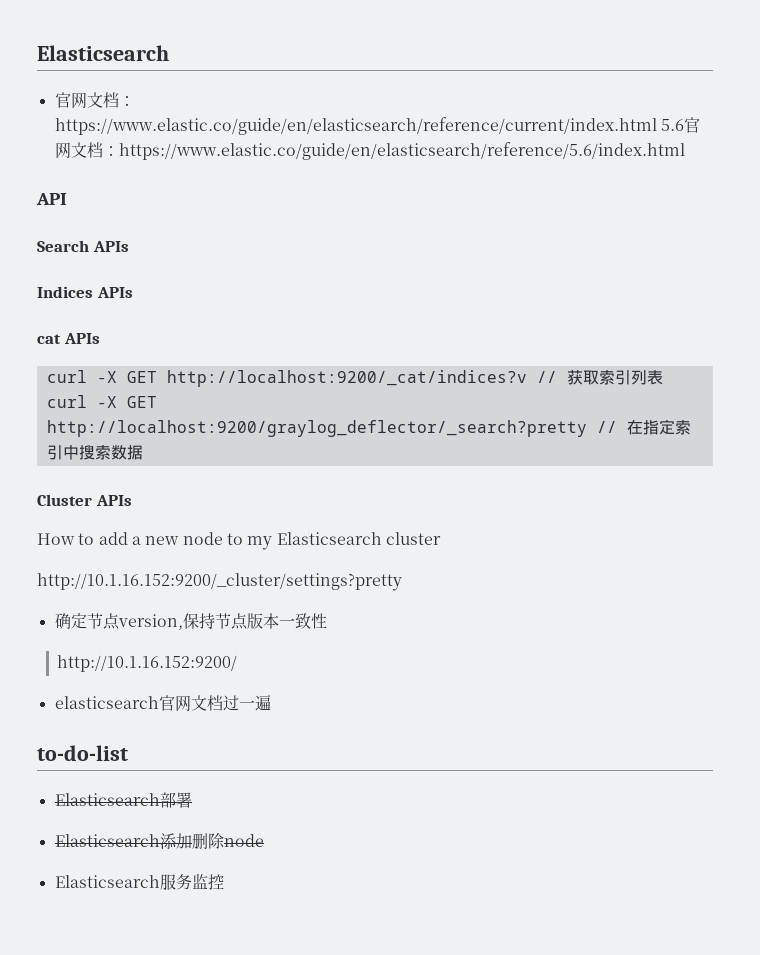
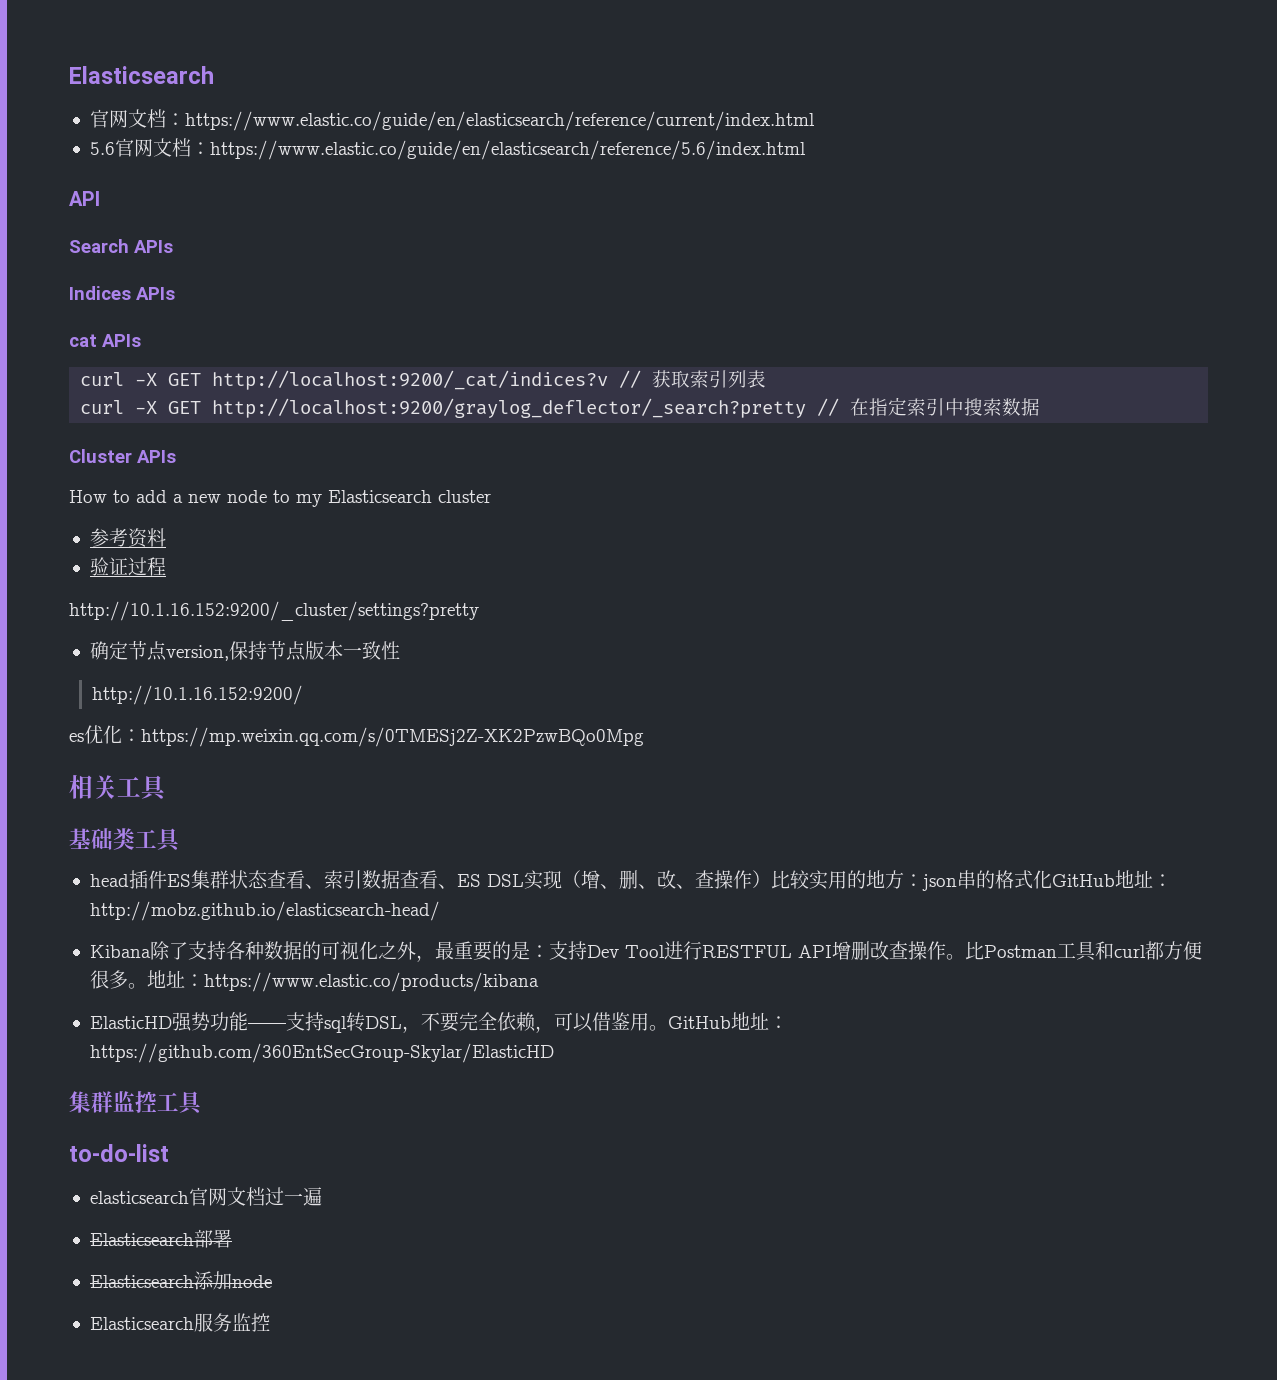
- 官网文档：https://www.elastic.co/guide/en/elasticsearch/reference/current/index.html 5.6官网文档：https://www.elastic.co/guide/en/elasticsearch/reference/5.6/index.html
+ 官网文档：https://www.elastic.co/guide/en/elasticsearch/reference/current/index.html
+ 5.6官网文档：https://www.elastic.co/guide/en/elasticsearch/reference/5.6/index.html
+ 参考资料
+ 验证过程
+ es优化：https://mp.weixin.qq.com/s/0TMESj2Z-XK2PzwBQo0Mpg
+ 相关工具
+ 基础类工具
+ head插件ES集群状态查看、索引数据查看、ES DSL实现（增、删、改、查操作）比较实用的地方：json串的格式化GitHub地址：http://mobz.github.io/elasticsearch-head/
+ Kibana除了支持各种数据的可视化之外，最重要的是：支持Dev Tool进行RESTFUL API增删改查操作。比Postman工具和curl都方便很多。地址：https://www.elastic.co/products/kibana
+ ElasticHD强势功能——支持sql转DSL，不要完全依赖，可以借鉴用。GitHub地址：https://github.com/360EntSecGroup-Skylar/ElasticHD
+ 集群监控工具
+ to-do-list
- to-do-list
- Elasticsearch添加删除node
+ Elasticsearch添加node

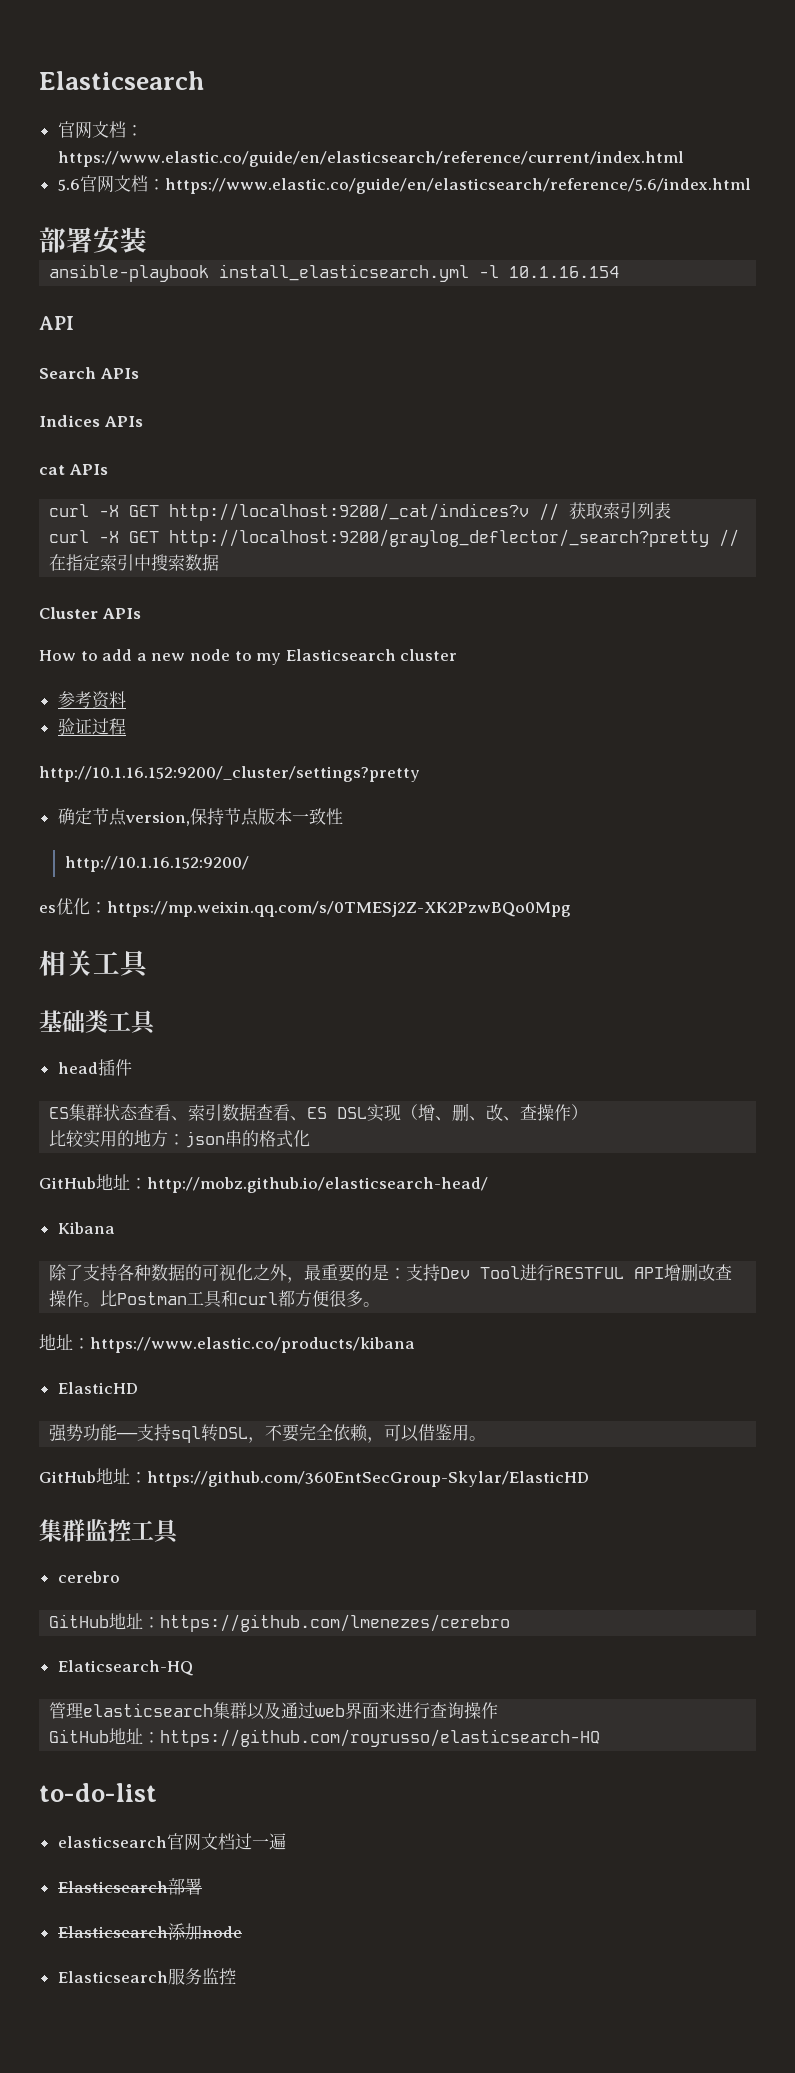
+ 部署安装
+ ansible-playbook install_elasticsearch.yml -l 10.1.16.154
- head插件ES集群状态查看、索引数据查看、ES DSL实现（增、删、改、查操作）比较实用的地方：json串的格式化GitHub地址：http://mobz.github.io/elasticsearch-head/
+ head插件
+ ES集群状态查看、索引数据查看、ES DSL实现（增、删、改、查操作）
+ 比较实用的地方：json串的格式化
+ GitHub地址：http://mobz.github.io/elasticsearch-head/
- Kibana除了支持各种数据的可视化之外，最重要的是：支持Dev Tool进行RESTFUL API增删改查操作。
+ Kibana
+ 除了支持各种数据的可视化之外，最重要的是：支持Dev Tool进行RESTFUL API增删改查操作。
- 比Postman工具和curl都方便很多。地址：https://www.elastic.co/products/kibana
+ 比Postman工具和curl都方便很多。
+ 地址：https://www.elastic.co/products/kibana
- ElasticHD强势功能——支持sql转DSL，不要完全依赖，可以借鉴用。GitHub地址：https://github.com/360EntSecGroup-Skylar/ElasticHD
+ ElasticHD
+ 强势功能——支持sql转DSL，不要完全依赖，可以借鉴用。
+ GitHub地址：https://github.com/360EntSecGroup-Skylar/ElasticHD
+ cerebro
+ GitHub地址：https://github.com/lmenezes/cerebro
+ Elaticsearch-HQ
+ 管理elasticsearch集群以及通过web界面来进行查询操作
+ GitHub地址：https://github.com/royrusso/elasticsearch-HQ

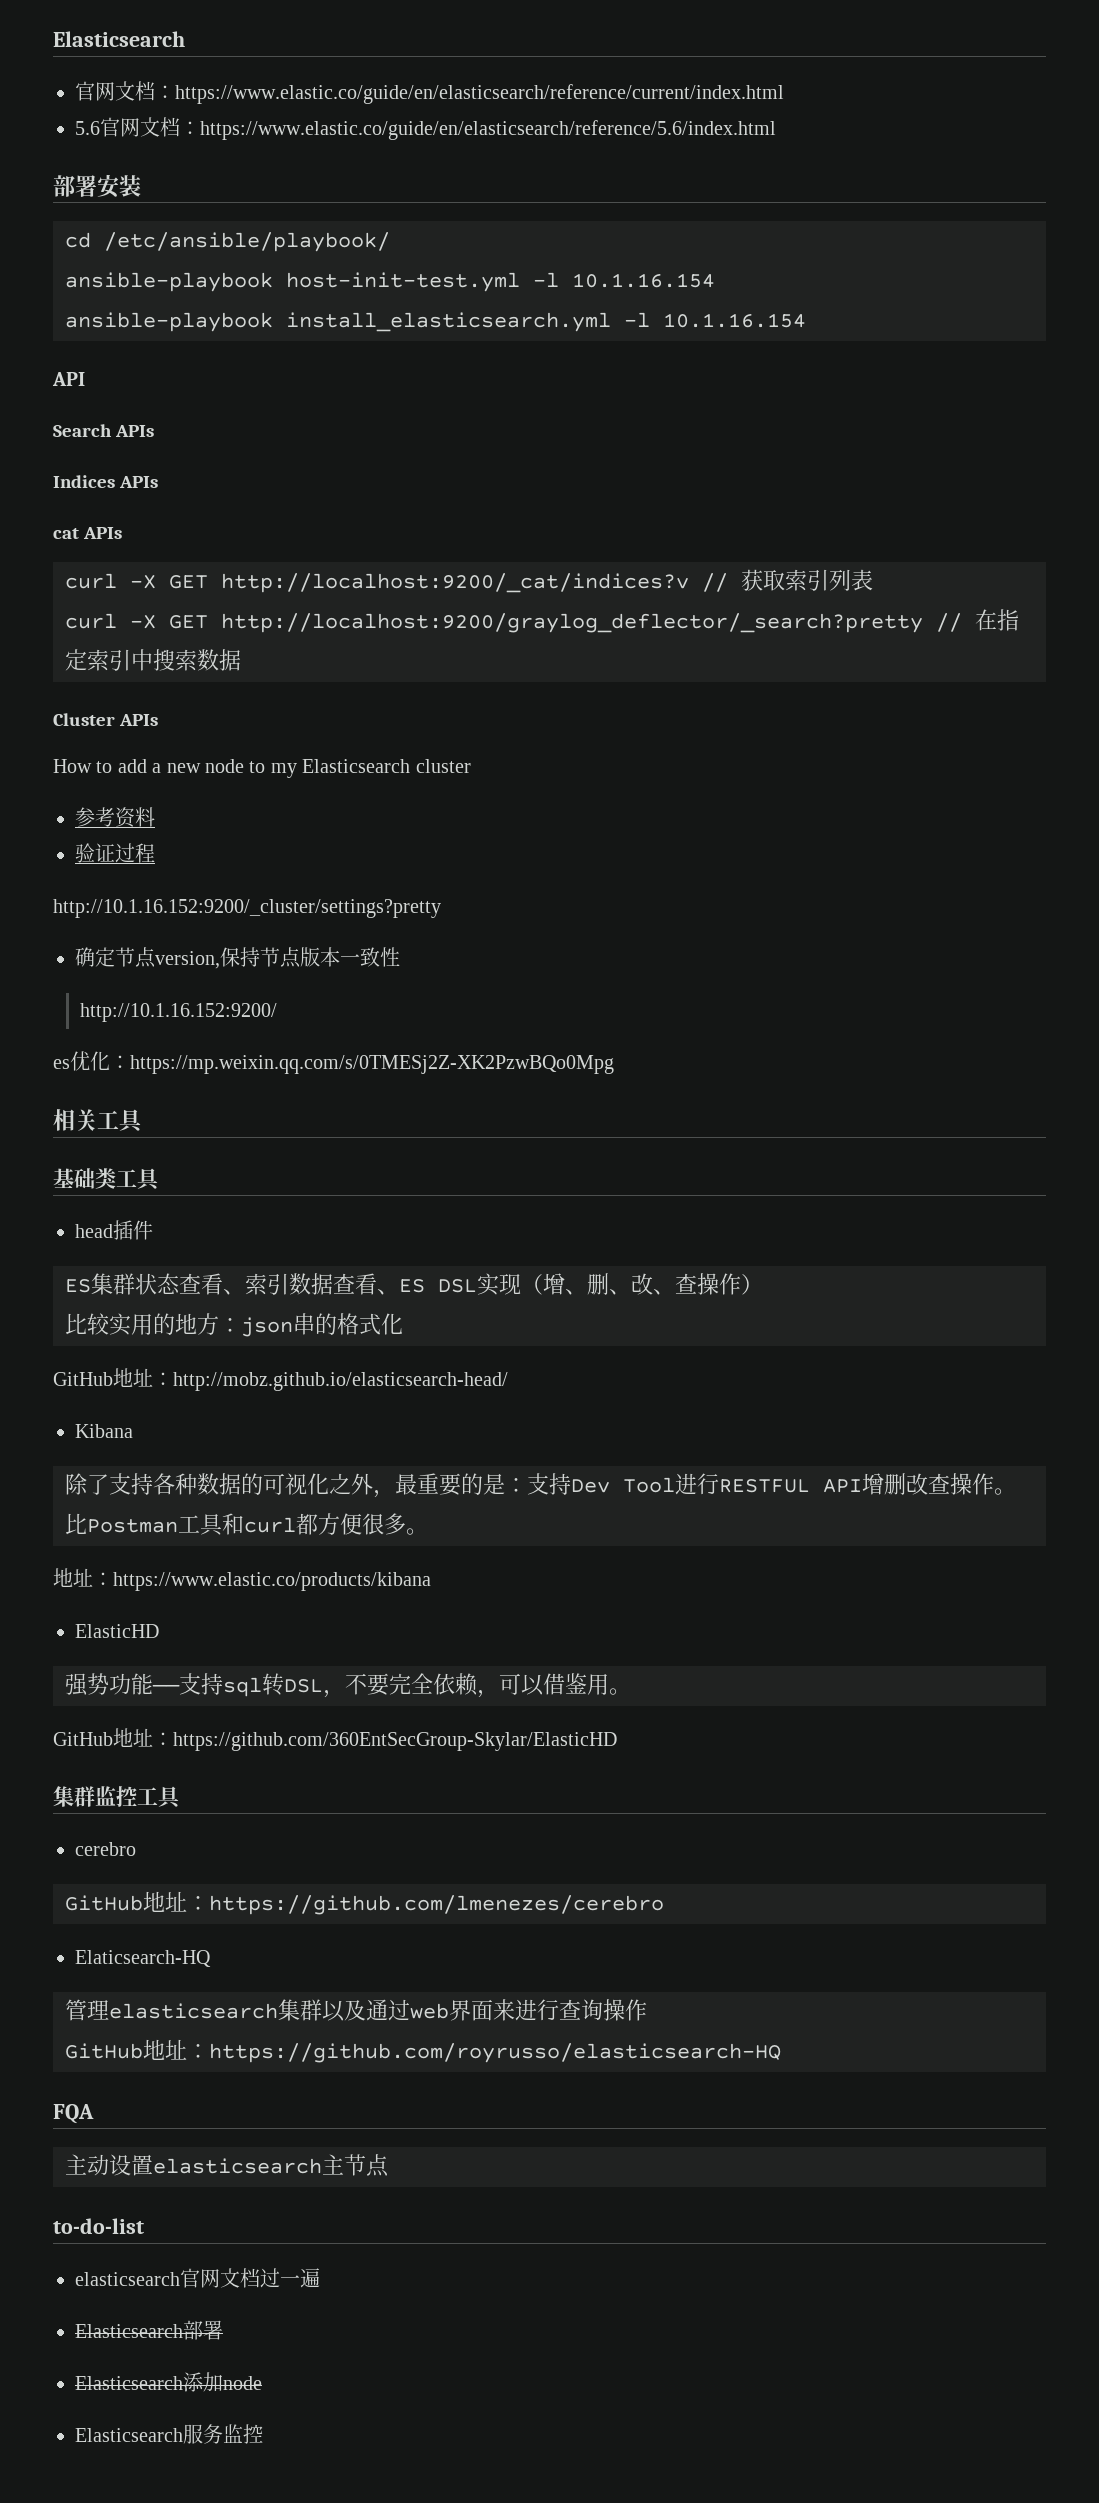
+ cd /etc/ansible/playbook/
+ ansible-playbook host-init-test.yml -l 10.1.16.154
+ FQA
+ 主动设置elasticsearch主节点

